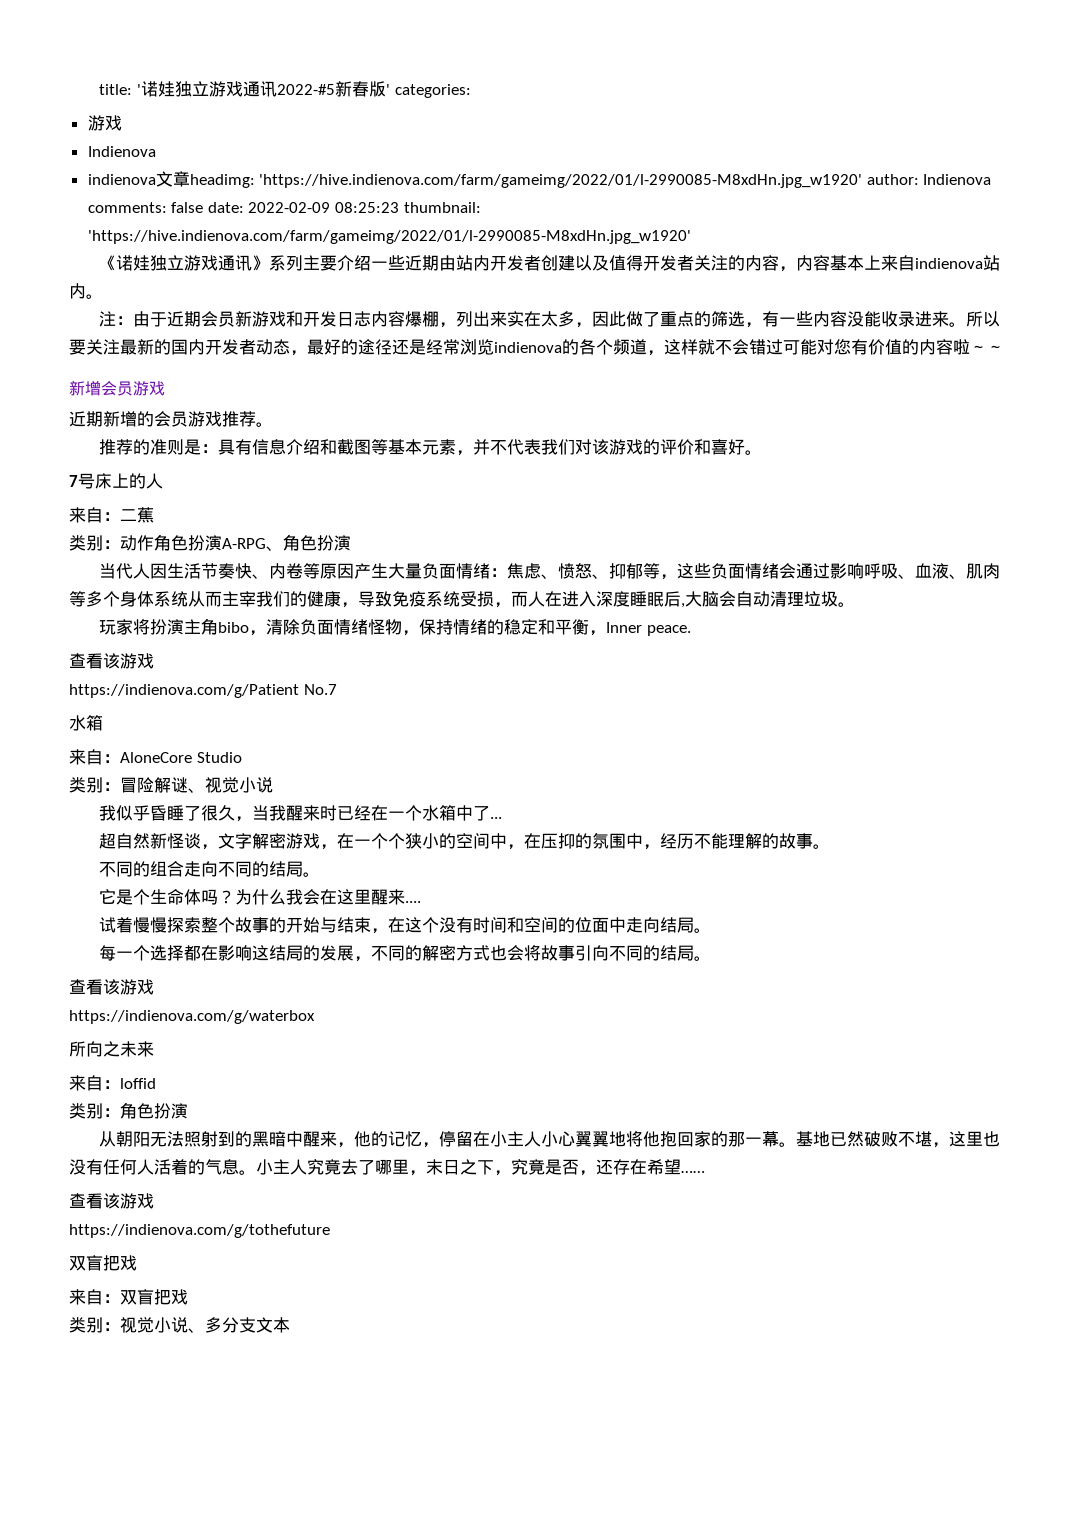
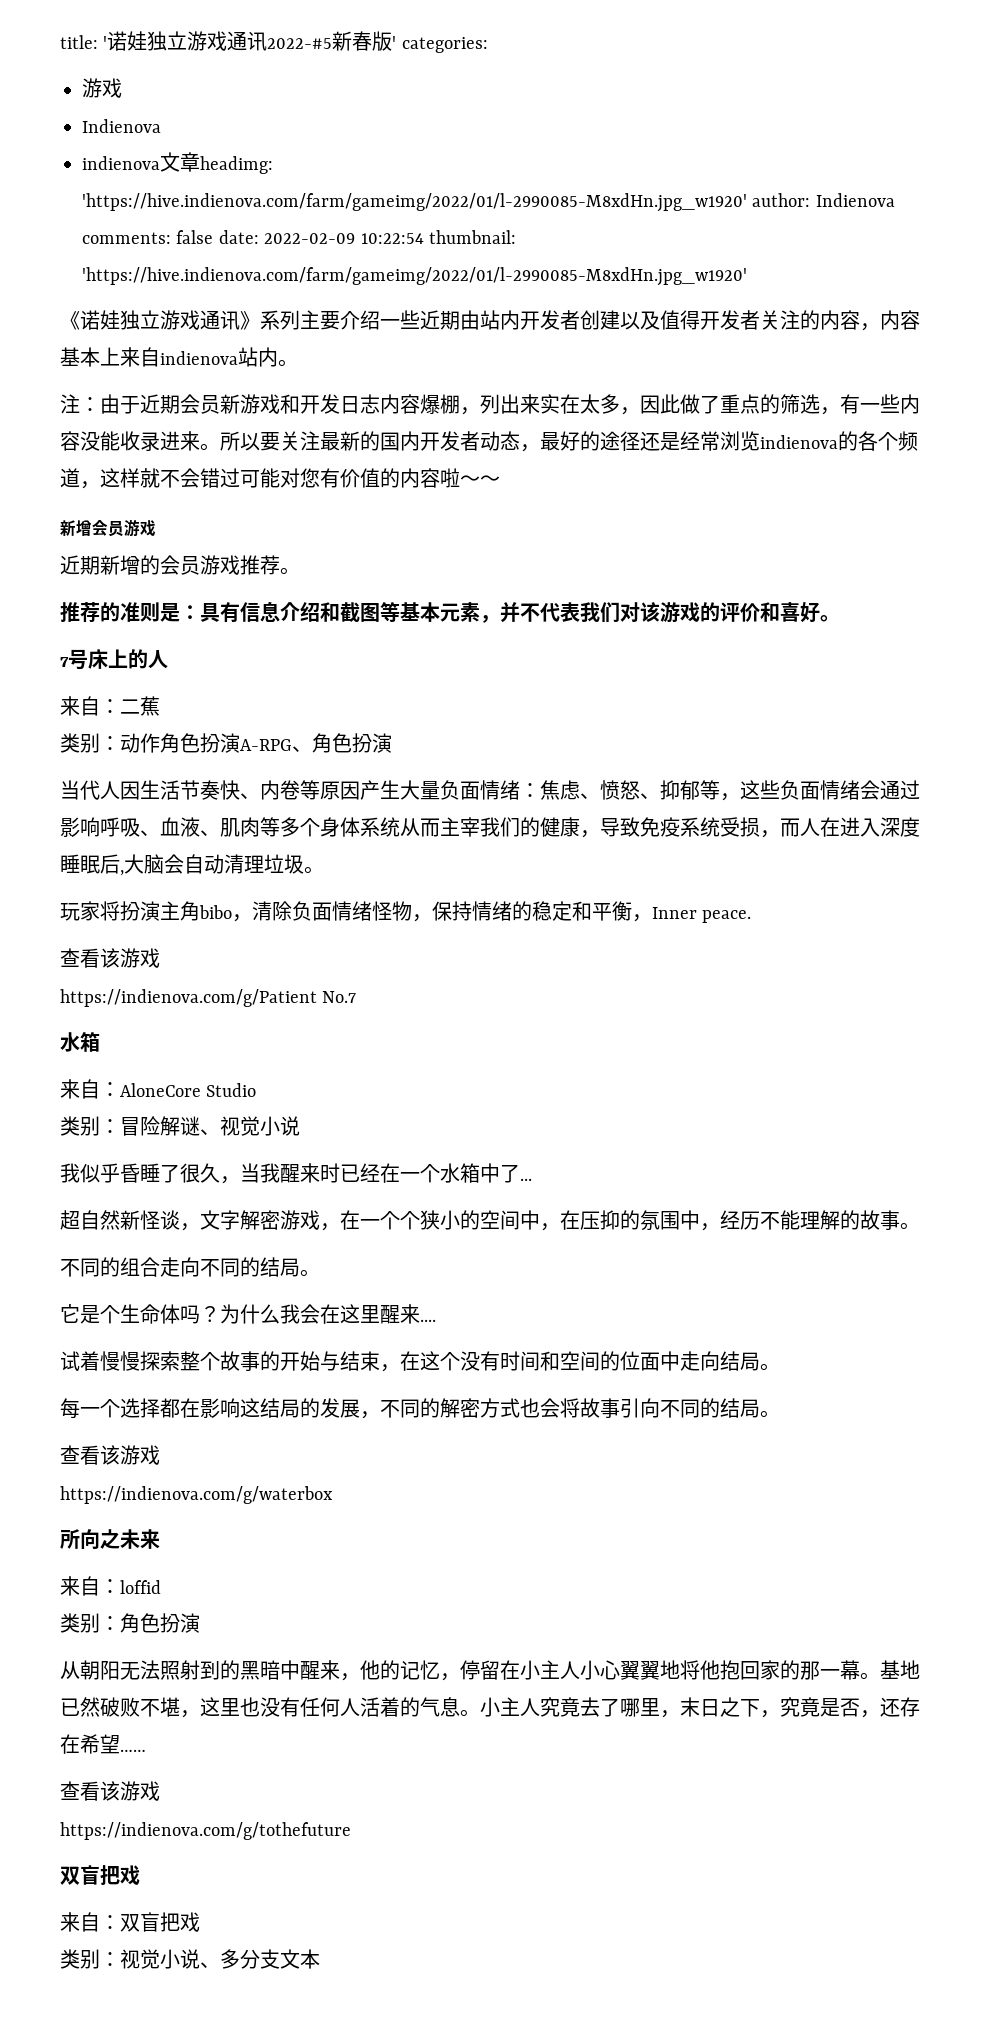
- indienova文章headimg: 'https://hive.indienova.com/farm/gameimg/2022/01/l-2990085-M8xdHn.jpg_w1920' author: Indienova comments: false date: 2022-02-09 08:25:23 thumbnail: 'https://hive.indienova.com/farm/gameimg/2022/01/l-2990085-M8xdHn.jpg_w1920'
+ indienova文章headimg: 'https://hive.indienova.com/farm/gameimg/2022/01/l-2990085-M8xdHn.jpg_w1920' author: Indienova comments: false date: 2022-02-09 10:22:54 thumbnail: 'https://hive.indienova.com/farm/gameimg/2022/01/l-2990085-M8xdHn.jpg_w1920'

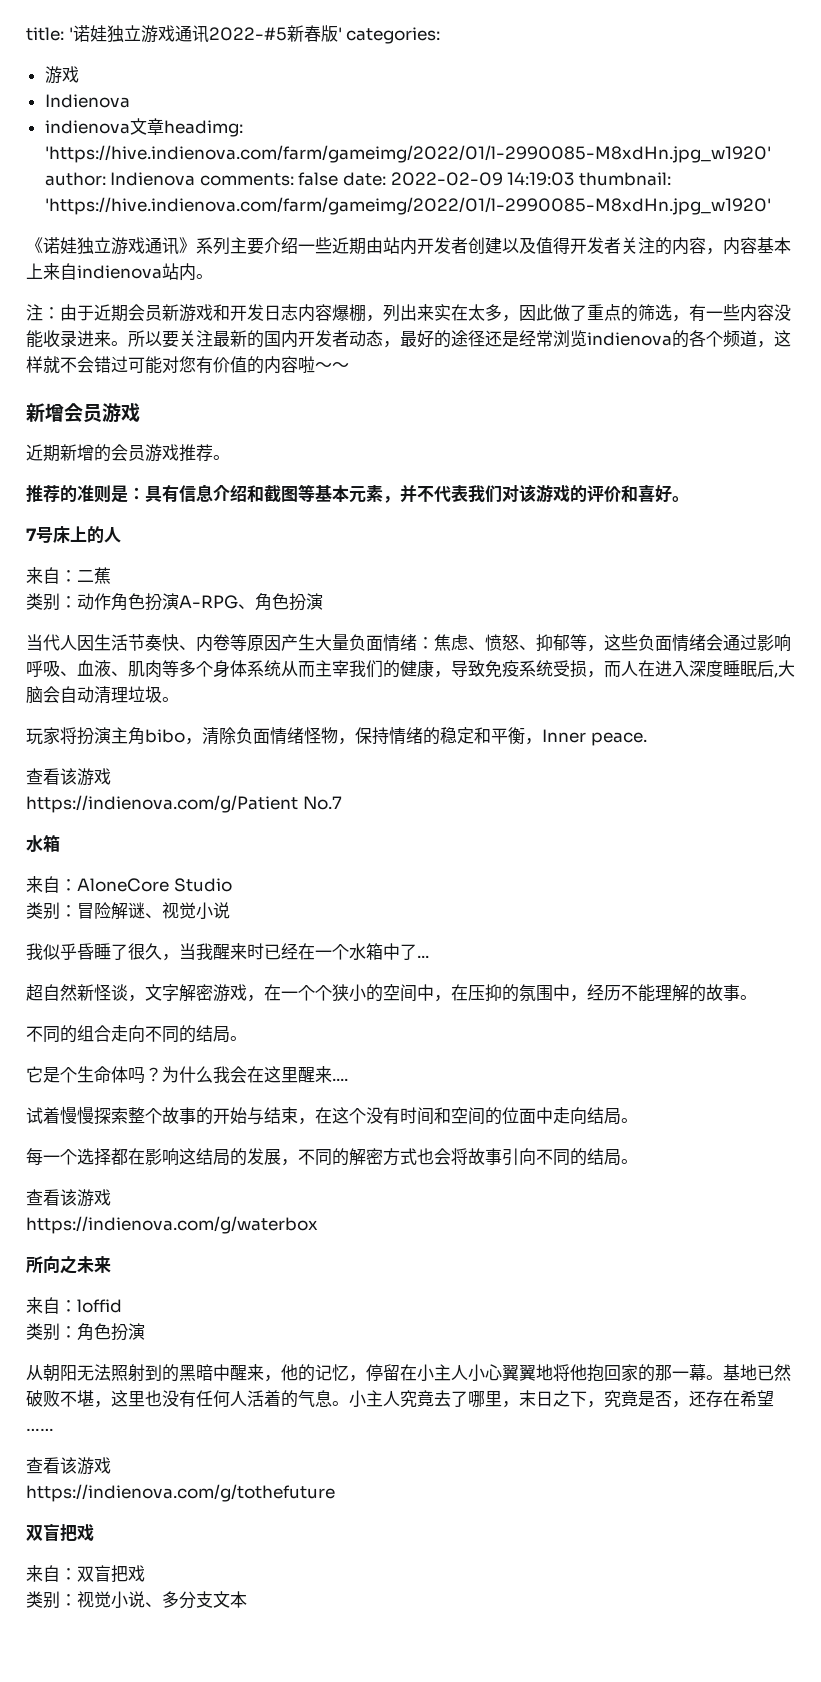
- indienova文章headimg: 'https://hive.indienova.com/farm/gameimg/2022/01/l-2990085-M8xdHn.jpg_w1920' author: Indienova comments: false date: 2022-02-09 10:22:54 thumbnail: 'https://hive.indienova.com/farm/gameimg/2022/01/l-2990085-M8xdHn.jpg_w1920'
+ indienova文章headimg: 'https://hive.indienova.com/farm/gameimg/2022/01/l-2990085-M8xdHn.jpg_w1920' author: Indienova comments: false date: 2022-02-09 14:19:03 thumbnail: 'https://hive.indienova.com/farm/gameimg/2022/01/l-2990085-M8xdHn.jpg_w1920'

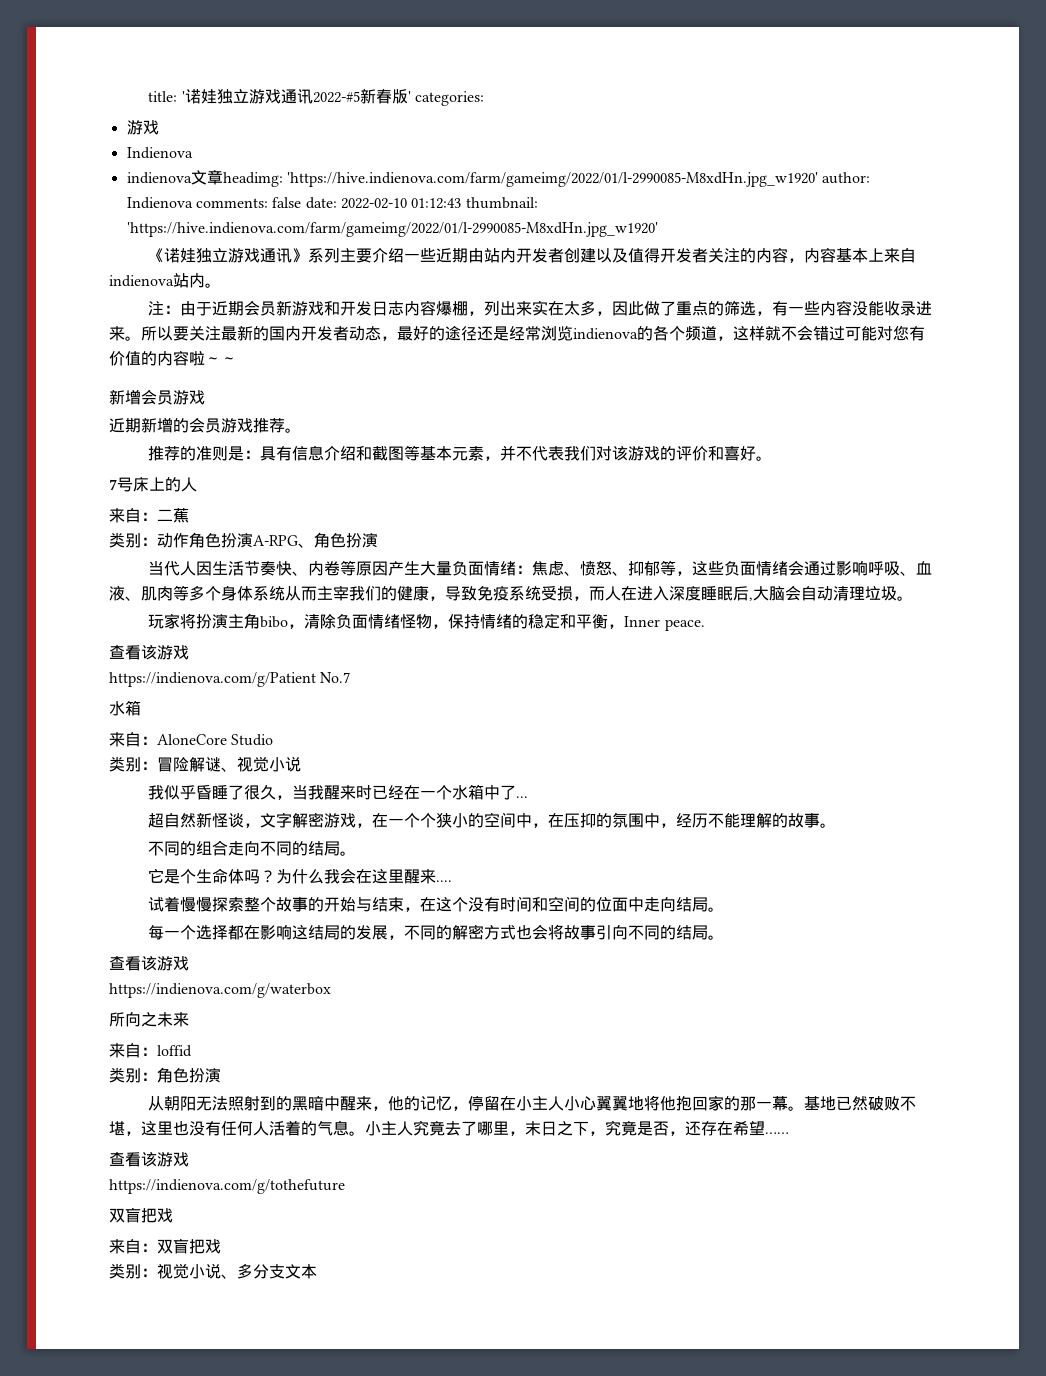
- indienova文章headimg: 'https://hive.indienova.com/farm/gameimg/2022/01/l-2990085-M8xdHn.jpg_w1920' author: Indienova comments: false date: 2022-02-09 14:19:03 thumbnail: 'https://hive.indienova.com/farm/gameimg/2022/01/l-2990085-M8xdHn.jpg_w1920'
+ indienova文章headimg: 'https://hive.indienova.com/farm/gameimg/2022/01/l-2990085-M8xdHn.jpg_w1920' author: Indienova comments: false date: 2022-02-10 01:12:43 thumbnail: 'https://hive.indienova.com/farm/gameimg/2022/01/l-2990085-M8xdHn.jpg_w1920'

